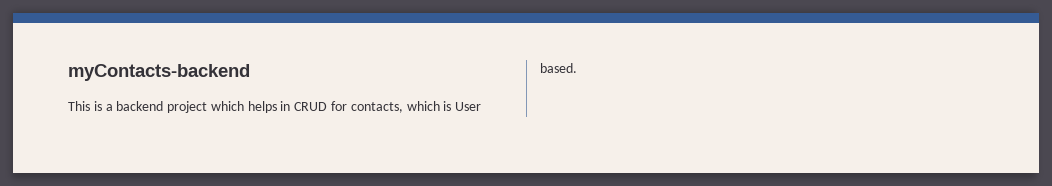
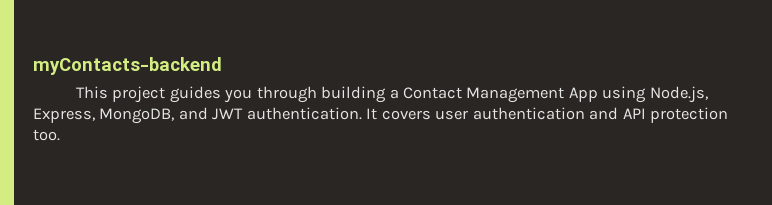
- This is a backend project which helps in CRUD for contacts, which is User based.
+ This project guides you through building a Contact Management App using Node.js, Express, MongoDB, and JWT authentication. It covers user authentication and API protection too.

